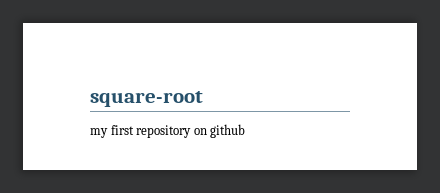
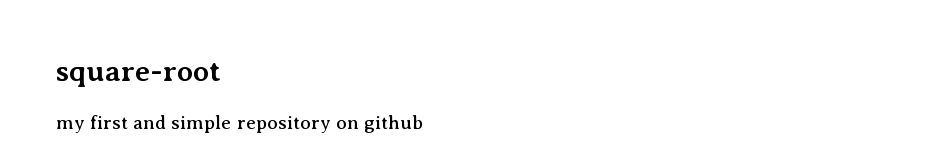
- my first repository on github
+ my first and simple repository on github

